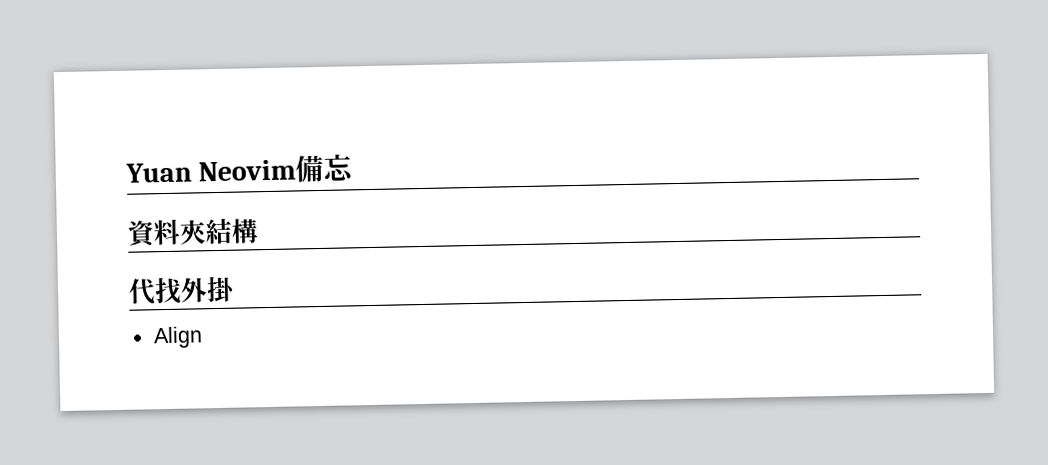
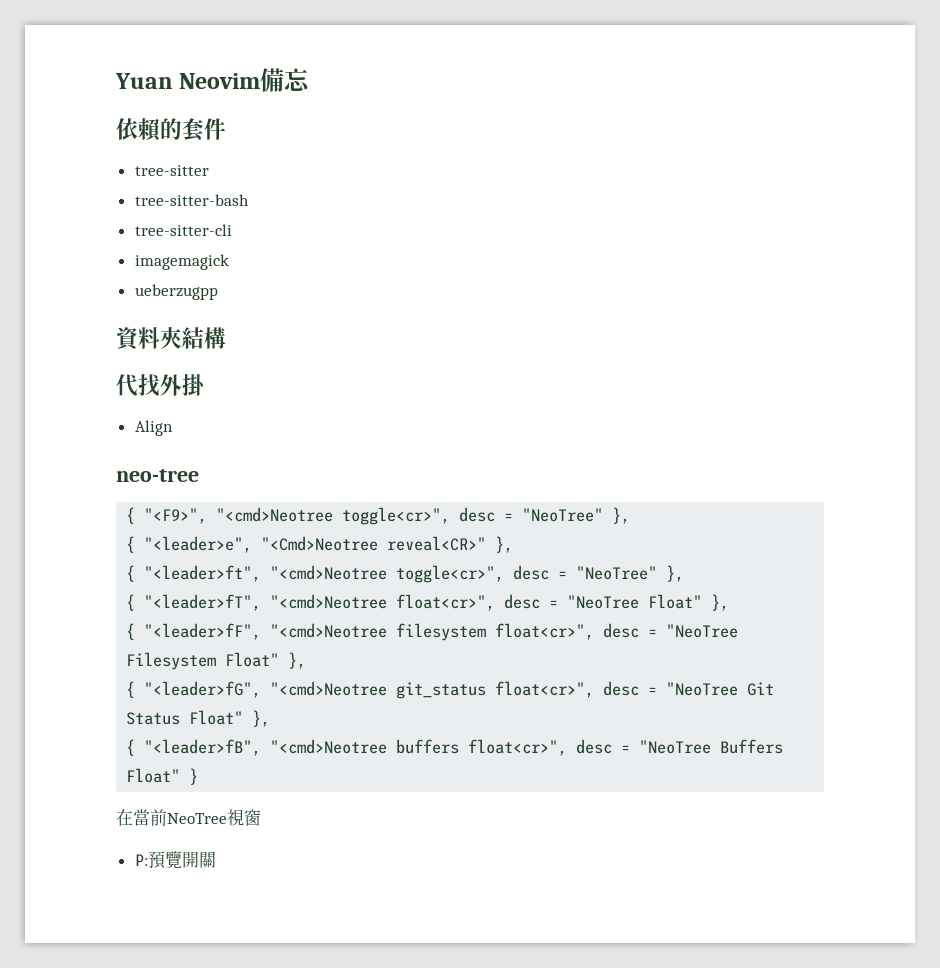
+ 依賴的套件
+ tree-sitter
+ tree-sitter-bash
+ tree-sitter-cli
+ imagemagick
+ ueberzugpp
+ neo-tree
+ { "<F9>", "<cmd>Neotree toggle<cr>", desc = "NeoTree" },
+ { "<leader>e", "<Cmd>Neotree reveal<CR>" },
+ { "<leader>ft", "<cmd>Neotree toggle<cr>", desc = "NeoTree" },
+ { "<leader>fT", "<cmd>Neotree float<cr>", desc = "NeoTree Float" },
+ { "<leader>fF", "<cmd>Neotree filesystem float<cr>", desc = "NeoTree Filesystem Float" },
+ { "<leader>fG", "<cmd>Neotree git_status float<cr>", desc = "NeoTree Git Status Float" },
+ { "<leader>fB", "<cmd>Neotree buffers float<cr>", desc = "NeoTree Buffers Float" }
+ 在當前NeoTree視窗
+ P:預覽開關

